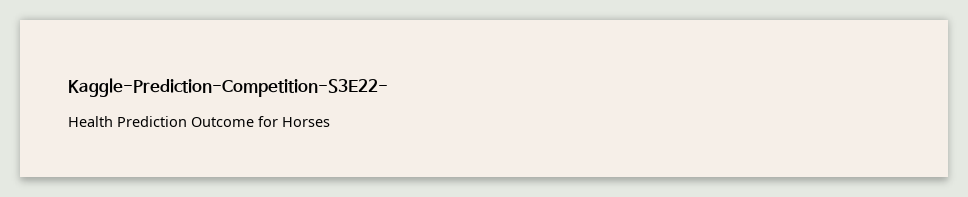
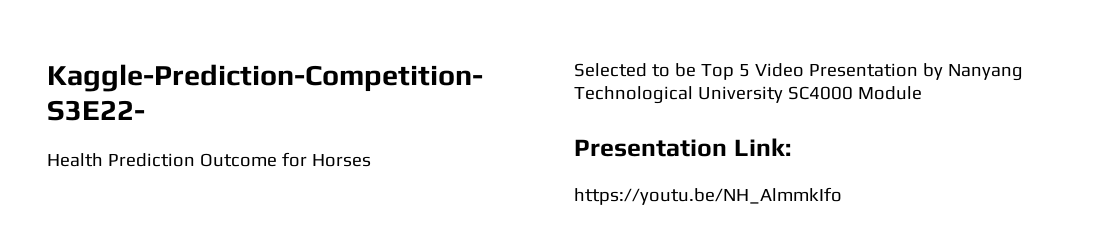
+ Selected to be Top 5 Video Presentation by Nanyang Technological University SC4000 Module
+ Presentation Link:
+ https://youtu.be/NH_AlmmkIfo

